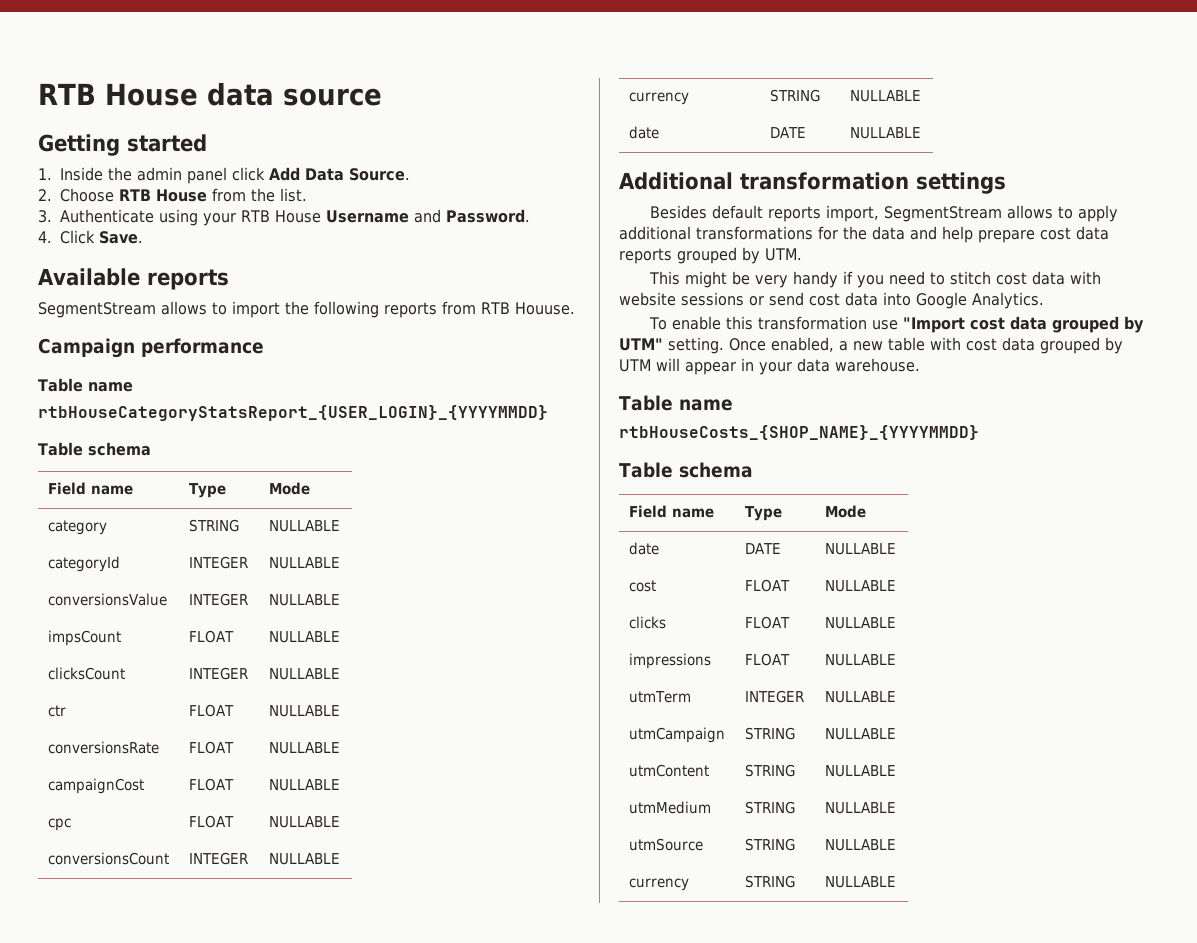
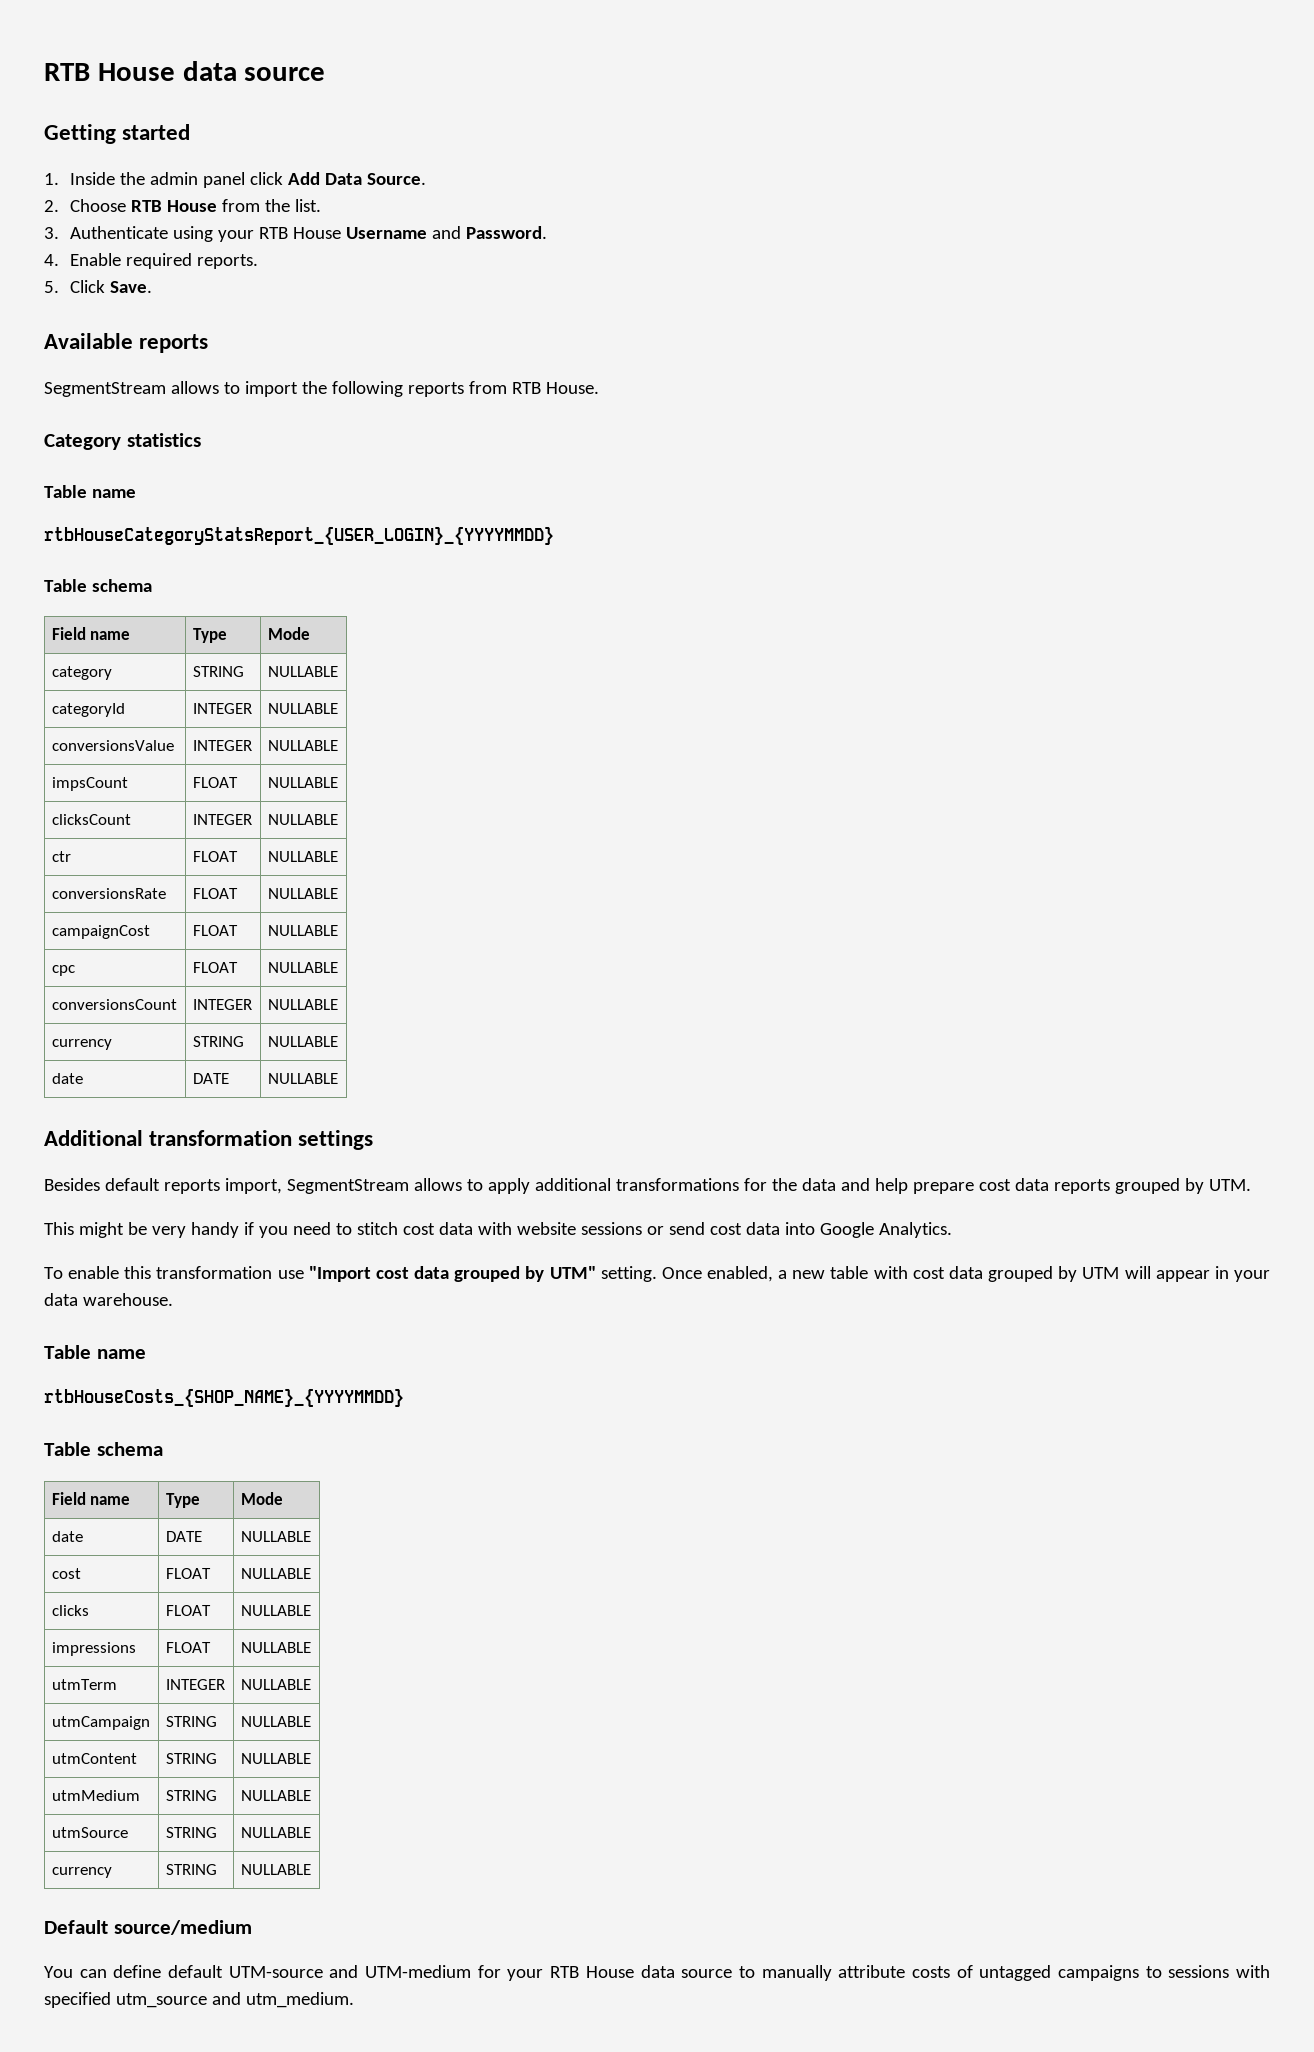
- 4. Click Save.
+ 4. Enable required reports.
+ 5. Click Save.
- SegmentStream allows to import the following reports from RTB Houuse.
- Campaign performance
+ SegmentStream allows to import the following reports from RTB House.
+ Category statistics
+ Default source/medium
+ You can define default UTM-source and UTM-medium for your RTB House data source to manually attribute costs of untagged campaigns to sessions with specified utm_source and utm_medium.

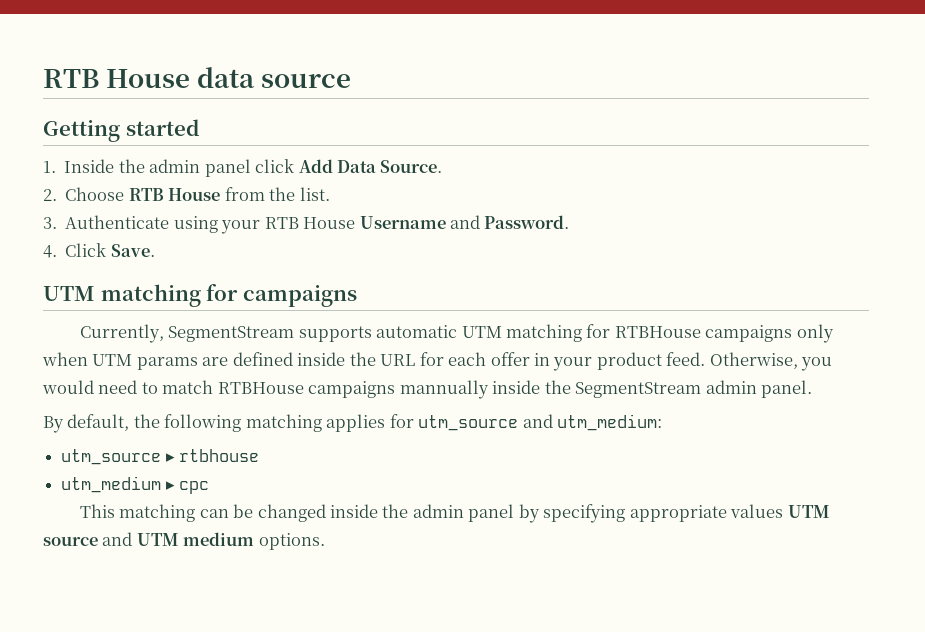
- 4. Enable required reports.
- 5. Click Save.
- Available reports
- SegmentStream allows to import the following reports from RTB House.
- Category statistics
- Table name
- rtbHouseCategoryStatsReport_{USER_LOGIN}_{YYYYMMDD}
- Table schema
- Field name | Type | Mode
- category | STRING | NULLABLE
- categoryId | INTEGER | NULLABLE
- conversionsValue | INTEGER | NULLABLE
- impsCount | FLOAT | NULLABLE
- clicksCount | INTEGER | NULLABLE
- ctr | FLOAT | NULLABLE
- conversionsRate | FLOAT | NULLABLE
- campaignCost | FLOAT | NULLABLE
- cpc | FLOAT | NULLABLE
- conversionsCount | INTEGER | NULLABLE
- currency | STRING | NULLABLE
- date | DATE | NULLABLE
- Additional transformation settings
- Besides default reports import, SegmentStream allows to apply additional transformations for the data and help prepare cost data reports grouped by UTM.
- This might be very handy if you need to stitch cost data with website sessions or send cost data into Google Analytics.
- To enable this transformation use "Import cost data grouped by UTM" setting. Once enabled, a new table with cost data grouped by UTM will appear in your data warehouse.
- Table name
- rtbHouseCosts_{SHOP_NAME}_{YYYYMMDD}
- Table schema
- Field name | Type | Mode
- date | DATE | NULLABLE
- cost | FLOAT | NULLABLE
- clicks | FLOAT | NULLABLE
- impressions | FLOAT | NULLABLE
- utmTerm | INTEGER | NULLABLE
- utmCampaign | STRING | NULLABLE
- utmContent | STRING | NULLABLE
- utmMedium | STRING | NULLABLE
- utmSource | STRING | NULLABLE
- currency | STRING | NULLABLE
- Default source/medium
- You can define default UTM-source and UTM-medium for your RTB House data source to manually attribute costs of untagged campaigns to sessions with specified utm_source and utm_medium.
+ 4. Click Save.
+ UTM matching for campaigns
+ Currently, SegmentStream supports automatic UTM matching for RTBHouse campaigns only when UTM params are defined inside the URL for each offer in your product feed. Otherwise, you would need to match RTBHouse campaigns mannually inside the SegmentStream admin panel.
+ By default, the following matching applies for utm_source and utm_medium:
+ utm_source ▸ rtbhouse
+ utm_medium ▸ cpc
+ This matching can be changed inside the admin panel by specifying appropriate values UTM source and UTM medium options.

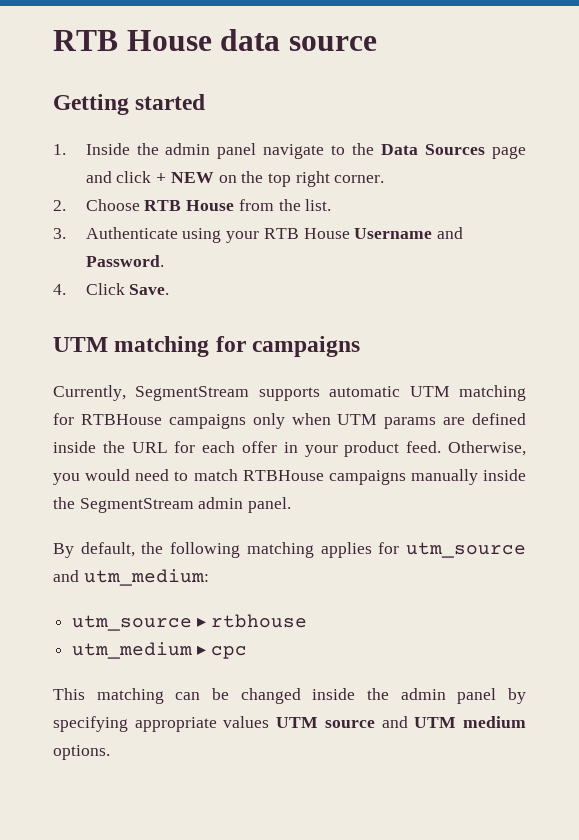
- 1. Inside the admin panel click Add Data Source.
+ 1. Inside the admin panel navigate to the Data Sources page and click + NEW on the top right corner.
- Otherwise, you would need to match RTBHouse campaigns mannually inside the SegmentStream admin panel.
+ Otherwise, you would need to match RTBHouse campaigns manually inside the SegmentStream admin panel.

